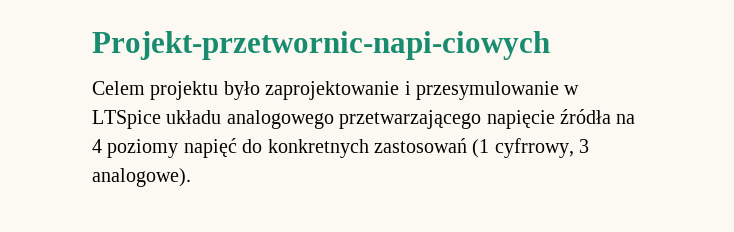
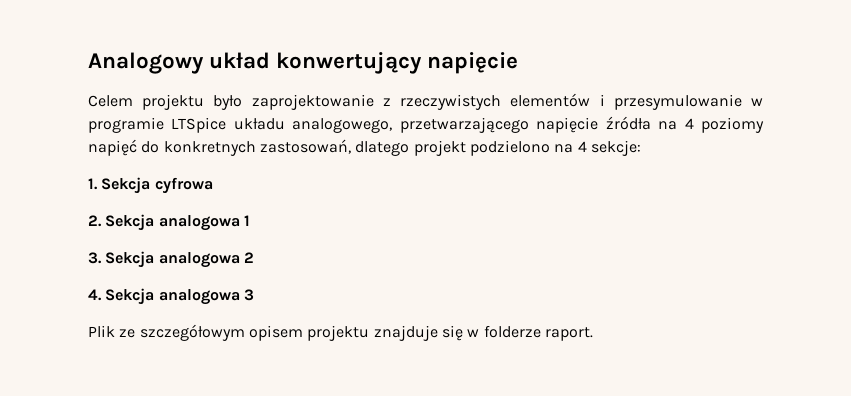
- Projekt-przetwornic-napi-ciowych
+ Analogowy układ konwertujący napięcie
- Celem projektu było zaprojektowanie i przesymulowanie w LTSpice układu analogowego przetwarzającego napięcie źródła na 4 poziomy napięć do konkretnych zastosowań (1 cyfrrowy, 3 analogowe).
+ Celem projektu było zaprojektowanie z rzeczywistych elementów i przesymulowanie w programie LTSpice układu analogowego, przetwarzającego napięcie źródła na 4 poziomy napięć do konkretnych zastosowań, dlatego projekt podzielono na 4 sekcje:
+ 1. Sekcja cyfrowa
+ 2. Sekcja analogowa 1
+ 3. Sekcja analogowa 2
+ 4. Sekcja analogowa 3
+ Plik ze szczegółowym opisem projektu znajduje się w folderze raport.

